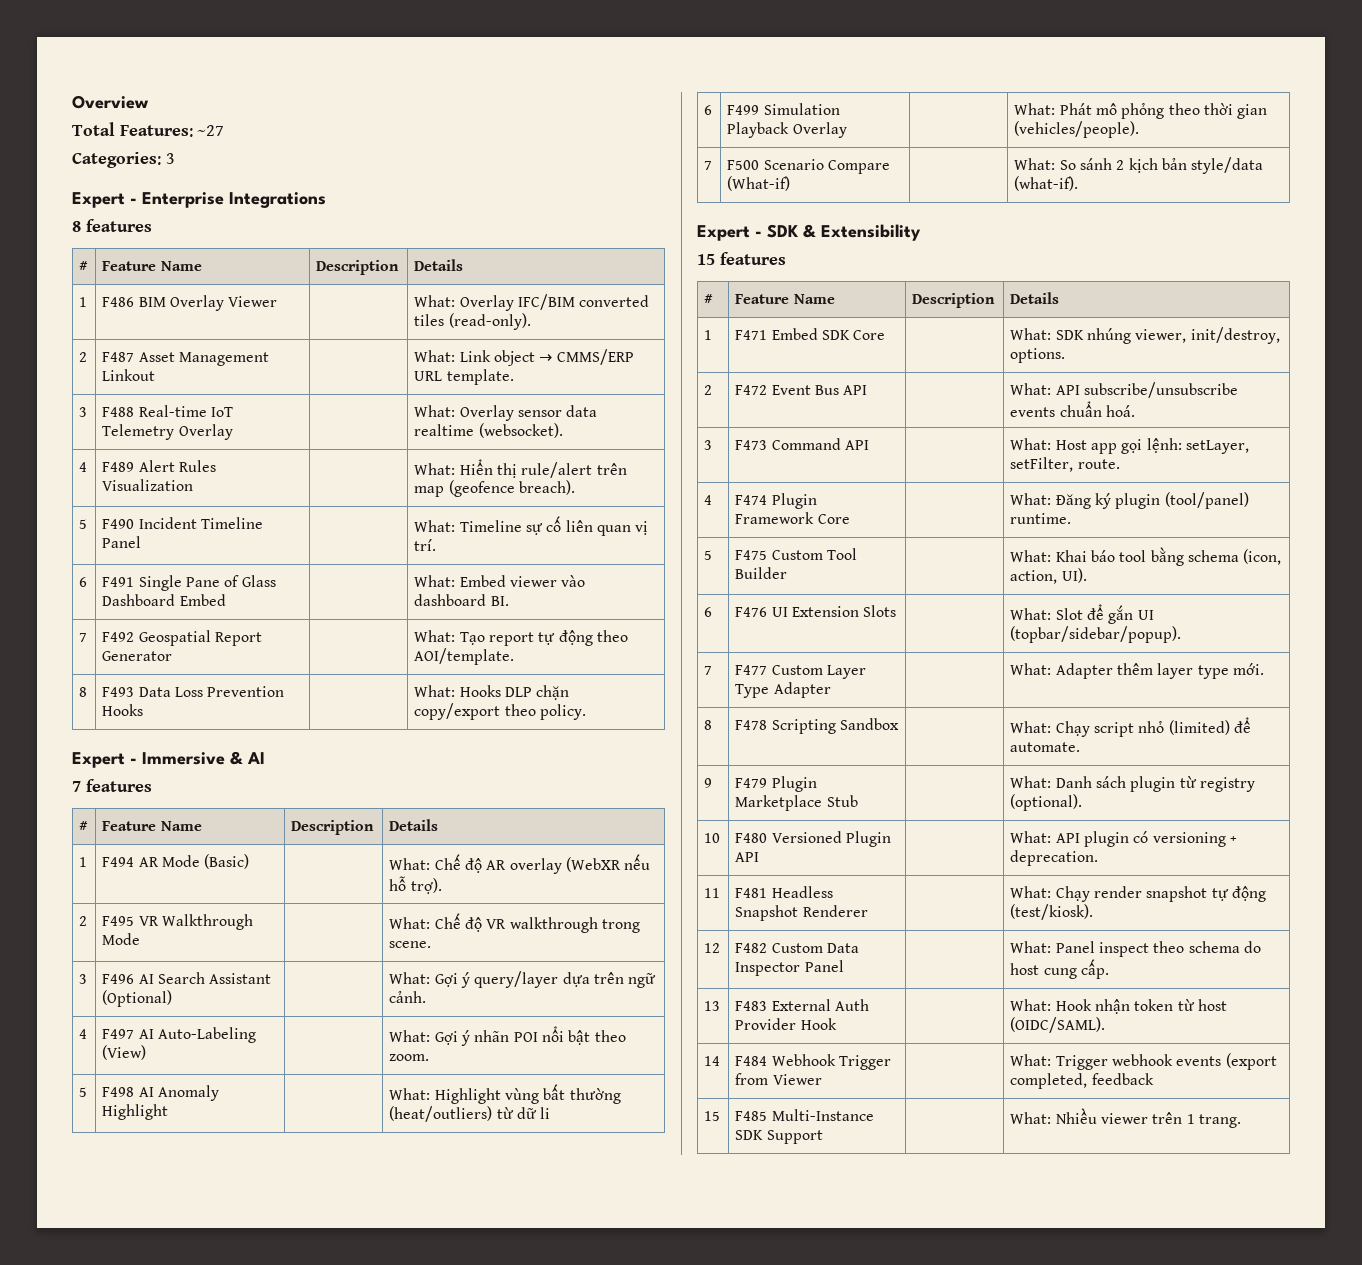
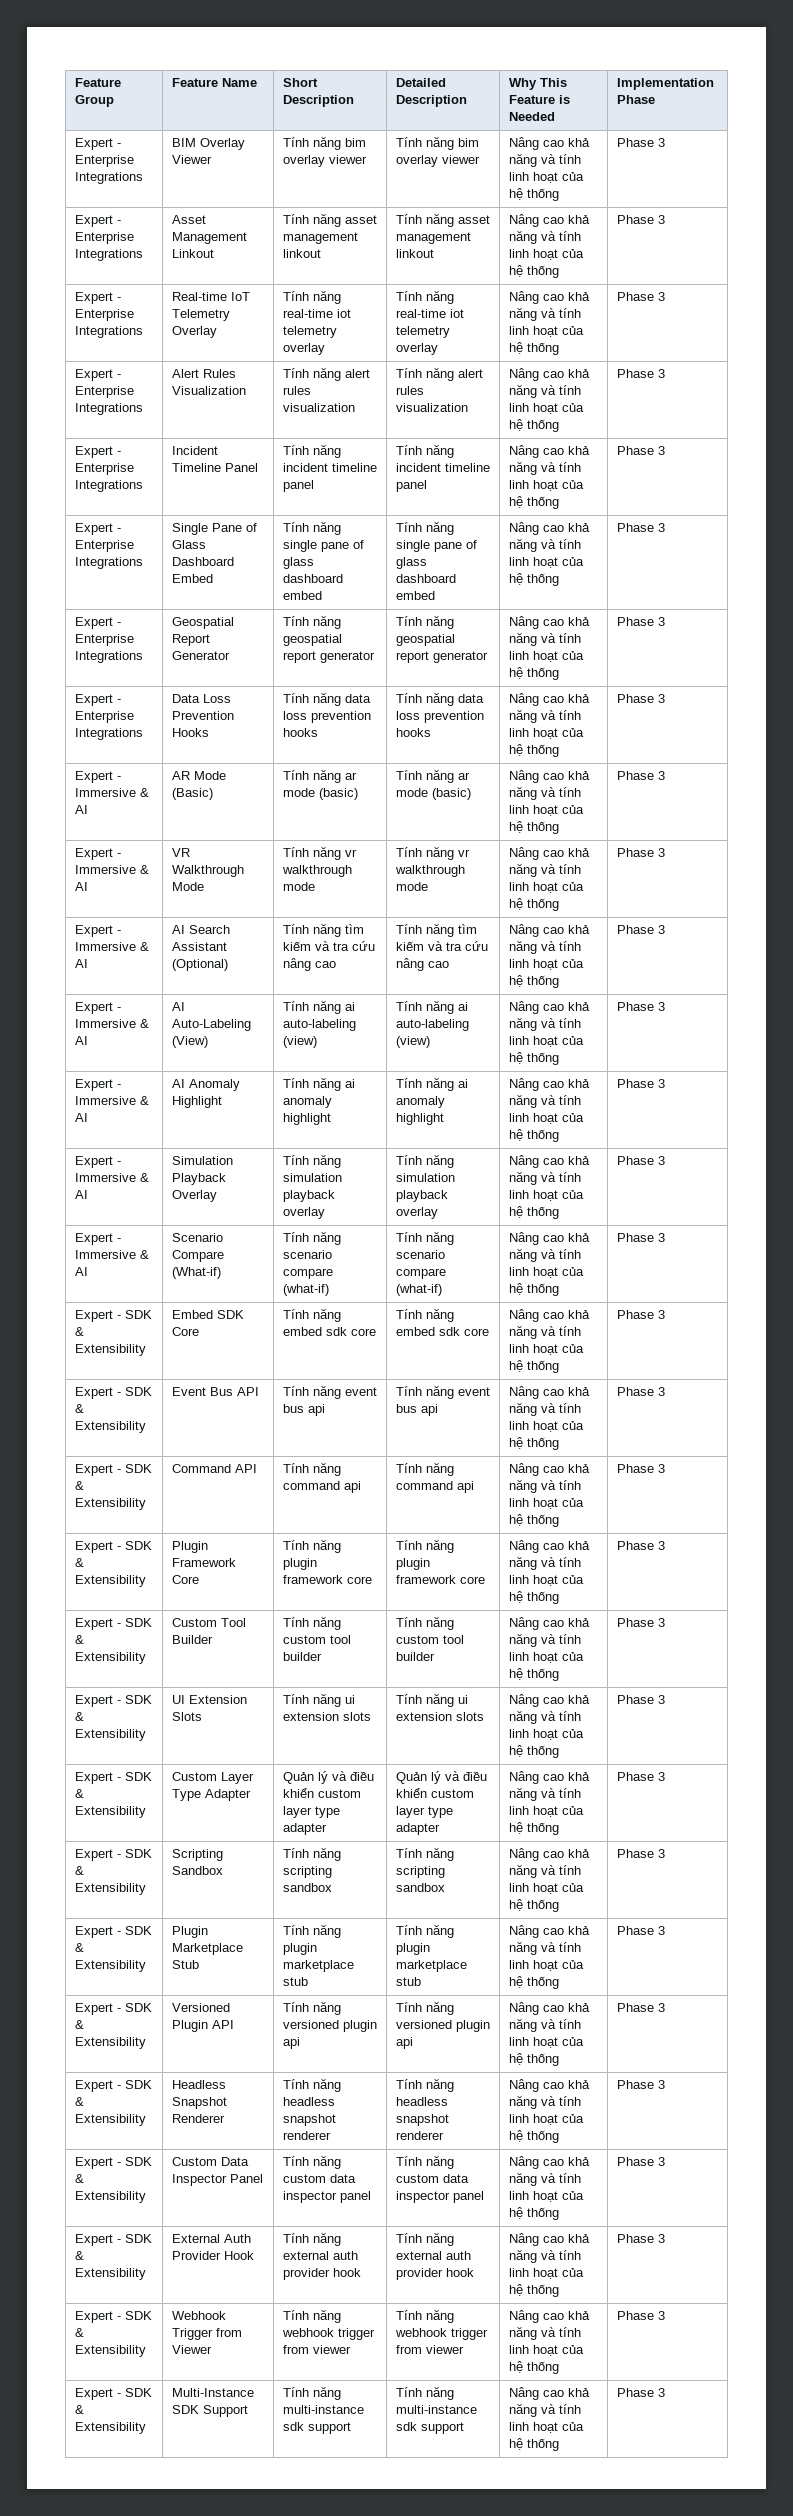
- Overview
- Total Features: ~27
- Categories: 3
- Expert - Enterprise Integrations
- 8 features
- # | Feature Name | Description | Details
- 1 | F486 BIM Overlay Viewer | | What: Overlay IFC/BIM converted tiles (read-only).
- 2 | F487 Asset Management Linkout | | What: Link object → CMMS/ERP URL template.
- 3 | F488 Real-time IoT Telemetry Overlay | | What: Overlay sensor data realtime (websocket).
- 4 | F489 Alert Rules Visualization | | What: Hiển thị rule/alert trên map (geofence breach).
- 5 | F490 Incident Timeline Panel | | What: Timeline sự cố liên quan vị trí.
- 6 | F491 Single Pane of Glass Dashboard Embed | | What: Embed viewer vào dashboard BI.
- 7 | F492 Geospatial Report Generator | | What: Tạo report tự động theo AOI/template.
- 8 | F493 Data Loss Prevention Hooks | | What: Hooks DLP chặn copy/export theo policy.
- Expert - Immersive & AI
- 7 features
- # | Feature Name | Description | Details
- 1 | F494 AR Mode (Basic) | | What: Chế độ AR overlay (WebXR nếu hỗ trợ).
- 2 | F495 VR Walkthrough Mode | | What: Chế độ VR walkthrough trong scene.
- 3 | F496 AI Search Assistant (Optional) | | What: Gợi ý query/layer dựa trên ngữ cảnh.
- 4 | F497 AI Auto-Labeling (View) | | What: Gợi ý nhãn POI nổi bật theo zoom.
- 5 | F498 AI Anomaly Highlight | | What: Highlight vùng bất thường (heat/outliers) từ dữ li
- 6 | F499 Simulation Playback Overlay | | What: Phát mô phỏng theo thời gian (vehicles/people).
- 7 | F500 Scenario Compare (What-if) | | What: So sánh 2 kịch bản style/data (what-if).
- Expert - SDK & Extensibility
- 15 features
- # | Feature Name | Description | Details
- 1 | F471 Embed SDK Core | | What: SDK nhúng viewer, init/destroy, options.
- 2 | F472 Event Bus API | | What: API subscribe/unsubscribe events chuẩn hoá.
- 3 | F473 Command API | | What: Host app gọi lệnh: setLayer, setFilter, route.
- 4 | F474 Plugin Framework Core | | What: Đăng ký plugin (tool/panel) runtime.
- 5 | F475 Custom Tool Builder | | What: Khai báo tool bằng schema (icon, action, UI).
- 6 | F476 UI Extension Slots | | What: Slot để gắn UI (topbar/sidebar/popup).
- 7 | F477 Custom Layer Type Adapter | | What: Adapter thêm layer type mới.
- 8 | F478 Scripting Sandbox | | What: Chạy script nhỏ (limited) để automate.
- 9 | F479 Plugin Marketplace Stub | | What: Danh sách plugin từ registry (optional).
- 10 | F480 Versioned Plugin API | | What: API plugin có versioning + deprecation.
- 11 | F481 Headless Snapshot Renderer | | What: Chạy render snapshot tự động (test/kiosk).
- 12 | F482 Custom Data Inspector Panel | | What: Panel inspect theo schema do host cung cấp.
- 13 | F483 External Auth Provider Hook | | What: Hook nhận token từ host (OIDC/SAML).
- 14 | F484 Webhook Trigger from Viewer | | What: Trigger webhook events (export completed, feedback
- 15 | F485 Multi-Instance SDK Support | | What: Nhiều viewer trên 1 trang.
+ Feature Group | Feature Name | Short Description | Detailed Description | Why This Feature is Needed | Implementation Phase
+ Expert - Enterprise Integrations | BIM Overlay Viewer | Tính năng bim overlay viewer | Tính năng bim overlay viewer | Nâng cao khả năng và tính linh hoạt của hệ thống | Phase 3
+ Expert - Enterprise Integrations | Asset Management Linkout | Tính năng asset management linkout | Tính năng asset management linkout | Nâng cao khả năng và tính linh hoạt của hệ thống | Phase 3
+ Expert - Enterprise Integrations | Real-time IoT Telemetry Overlay | Tính năng real-time iot telemetry overlay | Tính năng real-time iot telemetry overlay | Nâng cao khả năng và tính linh hoạt của hệ thống | Phase 3
+ Expert - Enterprise Integrations | Alert Rules Visualization | Tính năng alert rules visualization | Tính năng alert rules visualization | Nâng cao khả năng và tính linh hoạt của hệ thống | Phase 3
+ Expert - Enterprise Integrations | Incident Timeline Panel | Tính năng incident timeline panel | Tính năng incident timeline panel | Nâng cao khả năng và tính linh hoạt của hệ thống | Phase 3
+ Expert - Enterprise Integrations | Single Pane of Glass Dashboard Embed | Tính năng single pane of glass dashboard embed | Tính năng single pane of glass dashboard embed | Nâng cao khả năng và tính linh hoạt của hệ thống | Phase 3
+ Expert - Enterprise Integrations | Geospatial Report Generator | Tính năng geospatial report generator | Tính năng geospatial report generator | Nâng cao khả năng và tính linh hoạt của hệ thống | Phase 3
+ Expert - Enterprise Integrations | Data Loss Prevention Hooks | Tính năng data loss prevention hooks | Tính năng data loss prevention hooks | Nâng cao khả năng và tính linh hoạt của hệ thống | Phase 3
+ Expert - Immersive & AI | AR Mode (Basic) | Tính năng ar mode (basic) | Tính năng ar mode (basic) | Nâng cao khả năng và tính linh hoạt của hệ thống | Phase 3
+ Expert - Immersive & AI | VR Walkthrough Mode | Tính năng vr walkthrough mode | Tính năng vr walkthrough mode | Nâng cao khả năng và tính linh hoạt của hệ thống | Phase 3
+ Expert - Immersive & AI | AI Search Assistant (Optional) | Tính năng tìm kiếm và tra cứu nâng cao | Tính năng tìm kiếm và tra cứu nâng cao | Nâng cao khả năng và tính linh hoạt của hệ thống | Phase 3
+ Expert - Immersive & AI | AI Auto-Labeling (View) | Tính năng ai auto-labeling (view) | Tính năng ai auto-labeling (view) | Nâng cao khả năng và tính linh hoạt của hệ thống | Phase 3
+ Expert - Immersive & AI | AI Anomaly Highlight | Tính năng ai anomaly highlight | Tính năng ai anomaly highlight | Nâng cao khả năng và tính linh hoạt của hệ thống | Phase 3
+ Expert - Immersive & AI | Simulation Playback Overlay | Tính năng simulation playback overlay | Tính năng simulation playback overlay | Nâng cao khả năng và tính linh hoạt của hệ thống | Phase 3
+ Expert - Immersive & AI | Scenario Compare (What-if) | Tính năng scenario compare (what-if) | Tính năng scenario compare (what-if) | Nâng cao khả năng và tính linh hoạt của hệ thống | Phase 3
+ Expert - SDK & Extensibility | Embed SDK Core | Tính năng embed sdk core | Tính năng embed sdk core | Nâng cao khả năng và tính linh hoạt của hệ thống | Phase 3
+ Expert - SDK & Extensibility | Event Bus API | Tính năng event bus api | Tính năng event bus api | Nâng cao khả năng và tính linh hoạt của hệ thống | Phase 3
+ Expert - SDK & Extensibility | Command API | Tính năng command api | Tính năng command api | Nâng cao khả năng và tính linh hoạt của hệ thống | Phase 3
+ Expert - SDK & Extensibility | Plugin Framework Core | Tính năng plugin framework core | Tính năng plugin framework core | Nâng cao khả năng và tính linh hoạt của hệ thống | Phase 3
+ Expert - SDK & Extensibility | Custom Tool Builder | Tính năng custom tool builder | Tính năng custom tool builder | Nâng cao khả năng và tính linh hoạt của hệ thống | Phase 3
+ Expert - SDK & Extensibility | UI Extension Slots | Tính năng ui extension slots | Tính năng ui extension slots | Nâng cao khả năng và tính linh hoạt của hệ thống | Phase 3
+ Expert - SDK & Extensibility | Custom Layer Type Adapter | Quản lý và điều khiển custom layer type adapter | Quản lý và điều khiển custom layer type adapter | Nâng cao khả năng và tính linh hoạt của hệ thống | Phase 3
+ Expert - SDK & Extensibility | Scripting Sandbox | Tính năng scripting sandbox | Tính năng scripting sandbox | Nâng cao khả năng và tính linh hoạt của hệ thống | Phase 3
+ Expert - SDK & Extensibility | Plugin Marketplace Stub | Tính năng plugin marketplace stub | Tính năng plugin marketplace stub | Nâng cao khả năng và tính linh hoạt của hệ thống | Phase 3
+ Expert - SDK & Extensibility | Versioned Plugin API | Tính năng versioned plugin api | Tính năng versioned plugin api | Nâng cao khả năng và tính linh hoạt của hệ thống | Phase 3
+ Expert - SDK & Extensibility | Headless Snapshot Renderer | Tính năng headless snapshot renderer | Tính năng headless snapshot renderer | Nâng cao khả năng và tính linh hoạt của hệ thống | Phase 3
+ Expert - SDK & Extensibility | Custom Data Inspector Panel | Tính năng custom data inspector panel | Tính năng custom data inspector panel | Nâng cao khả năng và tính linh hoạt của hệ thống | Phase 3
+ Expert - SDK & Extensibility | External Auth Provider Hook | Tính năng external auth provider hook | Tính năng external auth provider hook | Nâng cao khả năng và tính linh hoạt của hệ thống | Phase 3
+ Expert - SDK & Extensibility | Webhook Trigger from Viewer | Tính năng webhook trigger from viewer | Tính năng webhook trigger from viewer | Nâng cao khả năng và tính linh hoạt của hệ thống | Phase 3
+ Expert - SDK & Extensibility | Multi-Instance SDK Support | Tính năng multi-instance sdk support | Tính năng multi-instance sdk support | Nâng cao khả năng và tính linh hoạt của hệ thống | Phase 3

